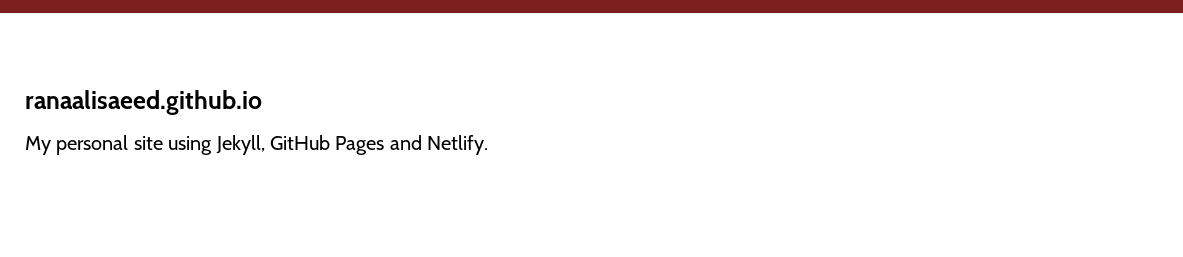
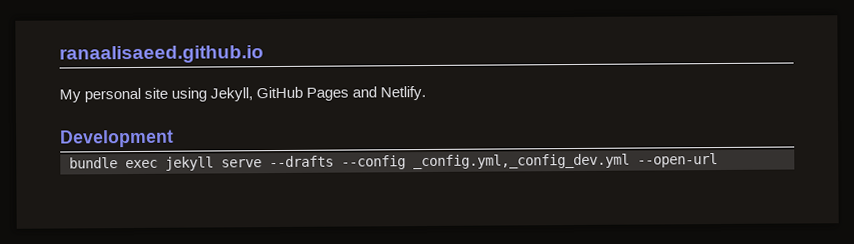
+ Development
+ bundle exec jekyll serve --drafts --config _config.yml,_config_dev.yml --open-url

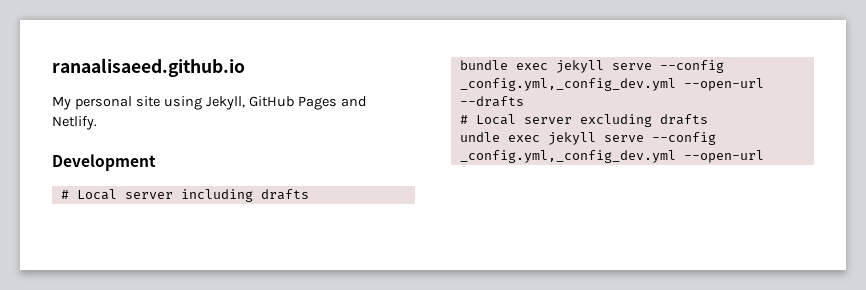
+ # Local server including drafts
- bundle exec jekyll serve --drafts --config _config.yml,_config_dev.yml --open-url
+ bundle exec jekyll serve --config _config.yml,_config_dev.yml --open-url --drafts
+ # Local server excluding drafts
+ undle exec jekyll serve --config _config.yml,_config_dev.yml --open-url

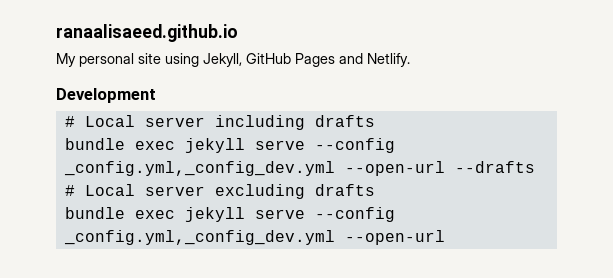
  # Local server excluding drafts
- undle exec jekyll serve --config _config.yml,_config_dev.yml --open-url
+ bundle exec jekyll serve --config _config.yml,_config_dev.yml --open-url

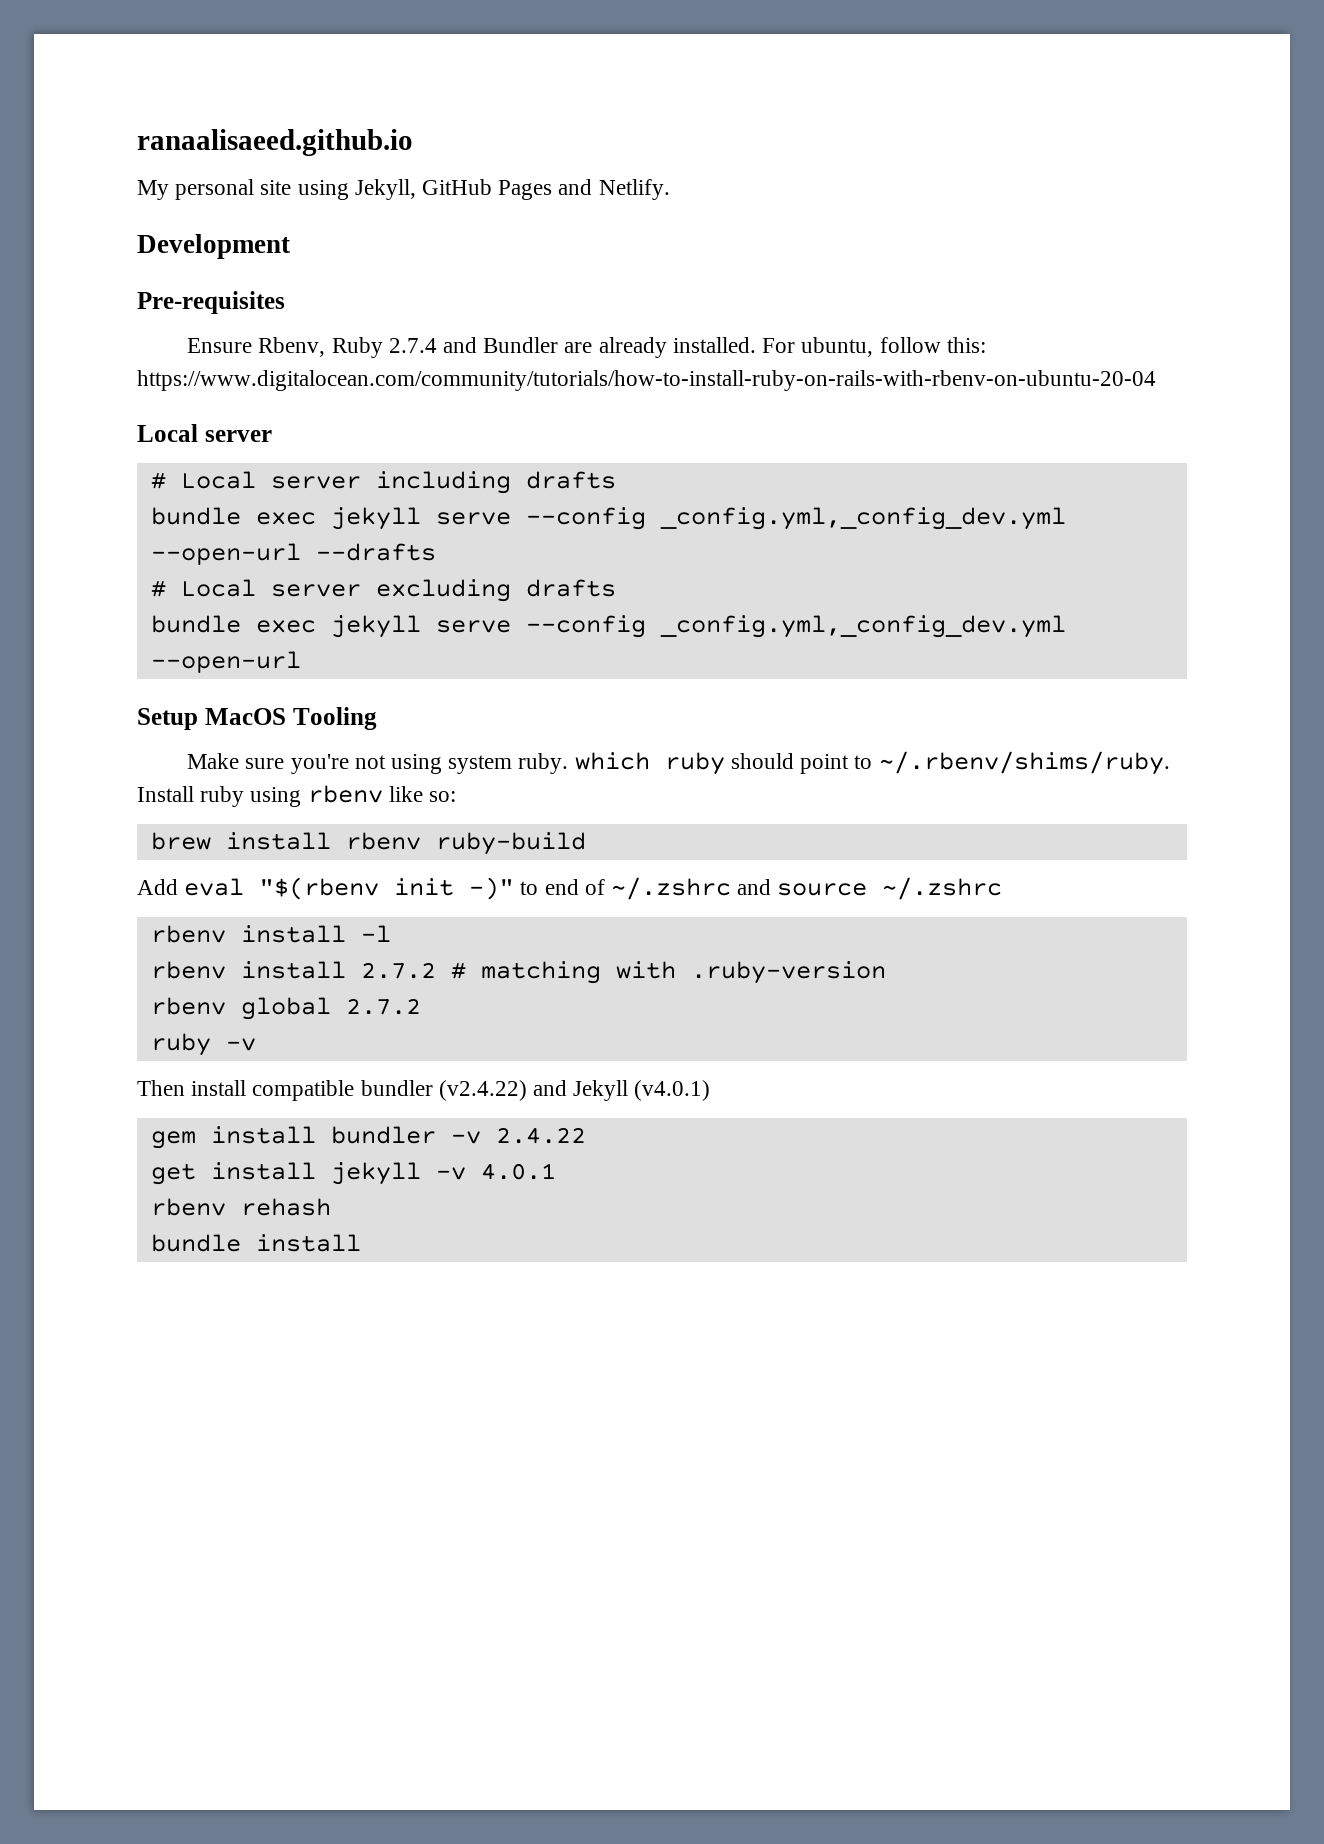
+ Pre-requisites
+ Ensure Rbenv, Ruby 2.7.4 and Bundler are already installed. For ubuntu, follow this: https://www.digitalocean.com/community/tutorials/how-to-install-ruby-on-rails-with-rbenv-on-ubuntu-20-04
+ Local server
+ Setup MacOS Tooling
+ Make sure you're not using system ruby. which ruby should point to ~/.rbenv/shims/ruby. Install ruby using rbenv like so:
+ brew install rbenv ruby-build
+ Add eval "$(rbenv init -)" to end of ~/.zshrc and source ~/.zshrc
+ rbenv install -l
+ rbenv install 2.7.2 # matching with .ruby-version
+ rbenv global 2.7.2
+ ruby -v
+ Then install compatible bundler (v2.4.22) and Jekyll (v4.0.1)
+ gem install bundler -v 2.4.22
+ get install jekyll -v 4.0.1
+ rbenv rehash
+ bundle install

